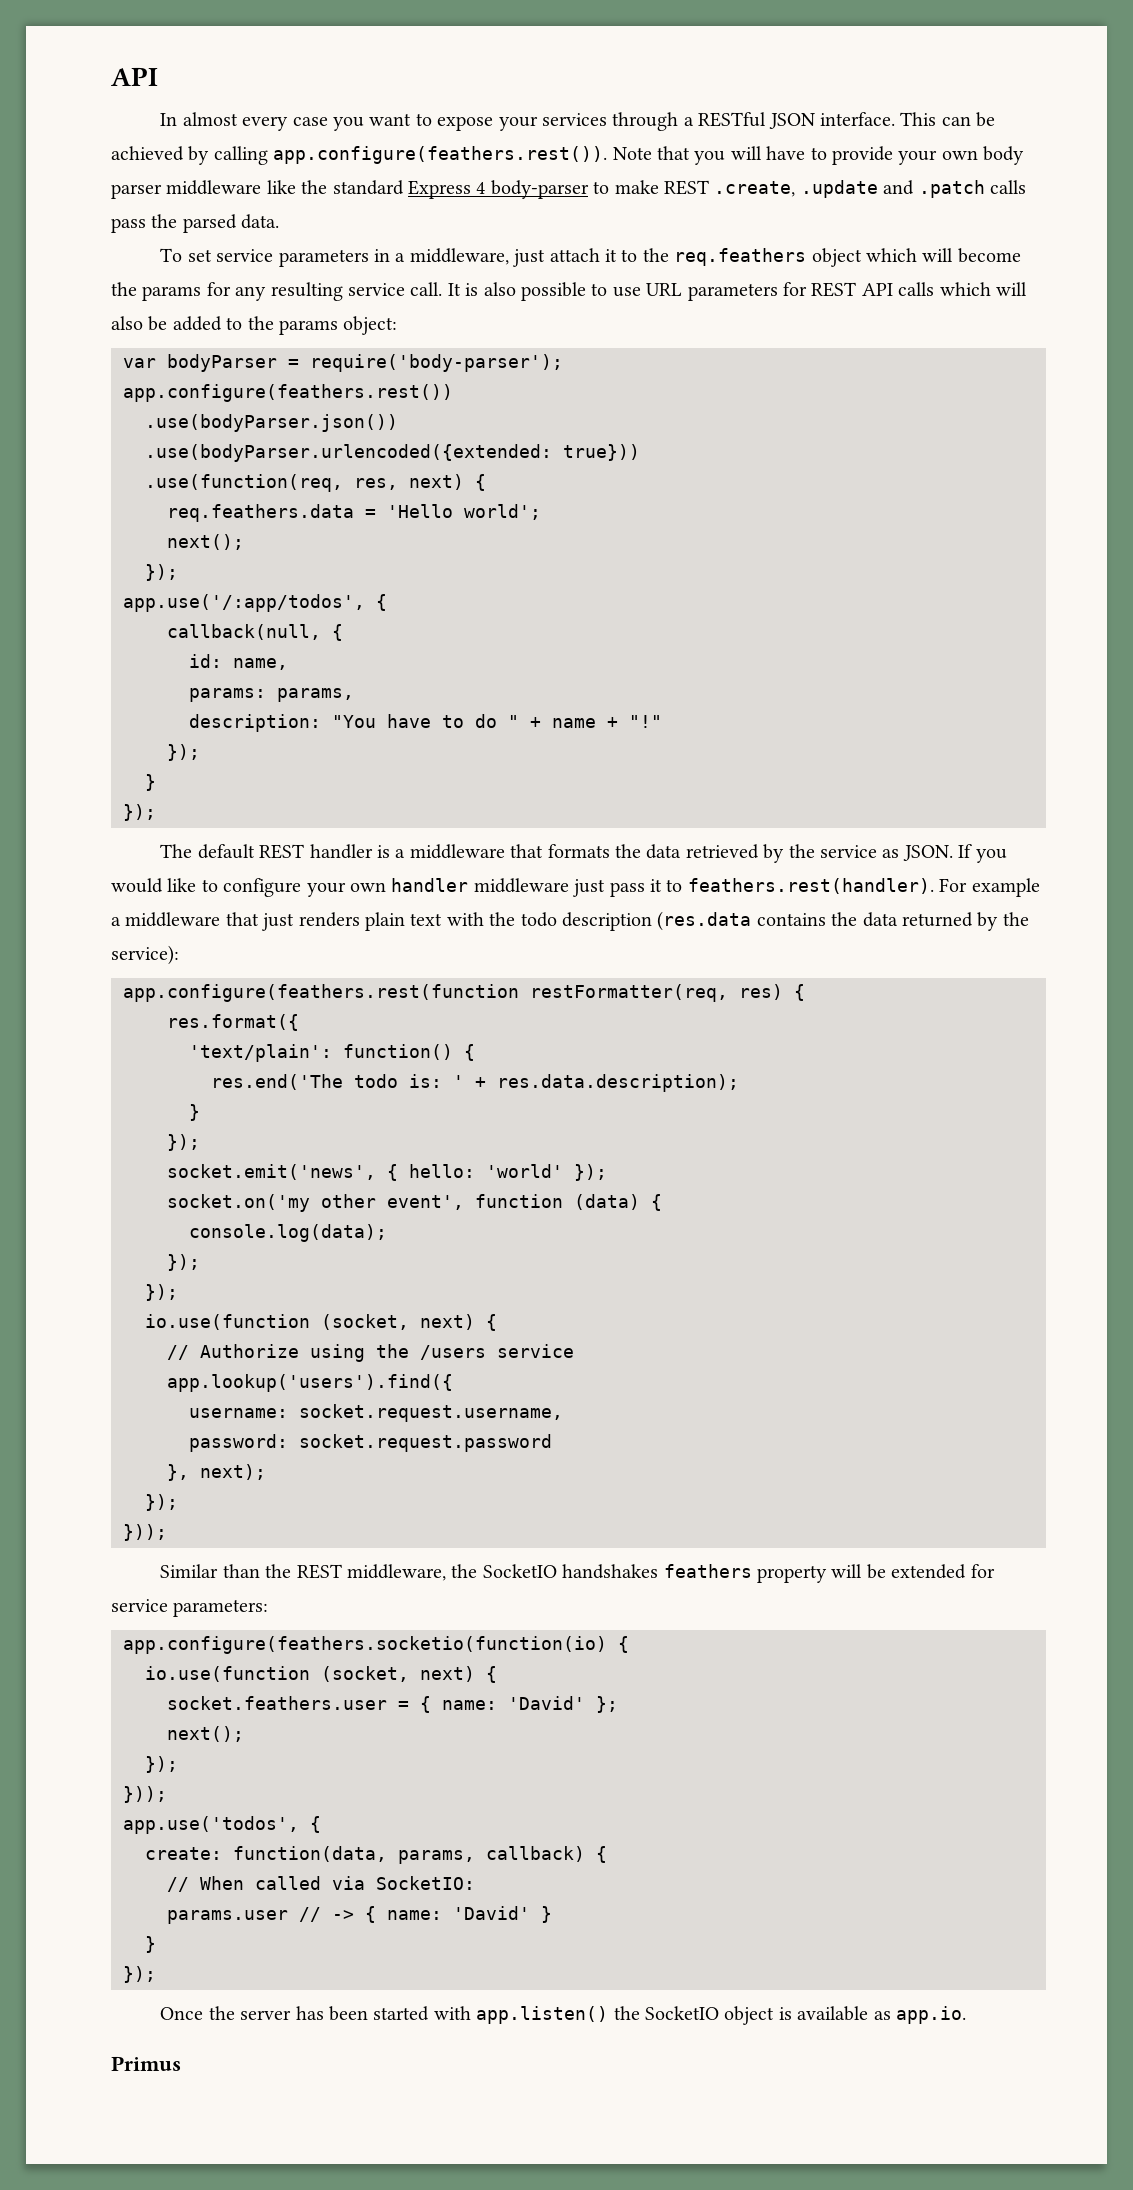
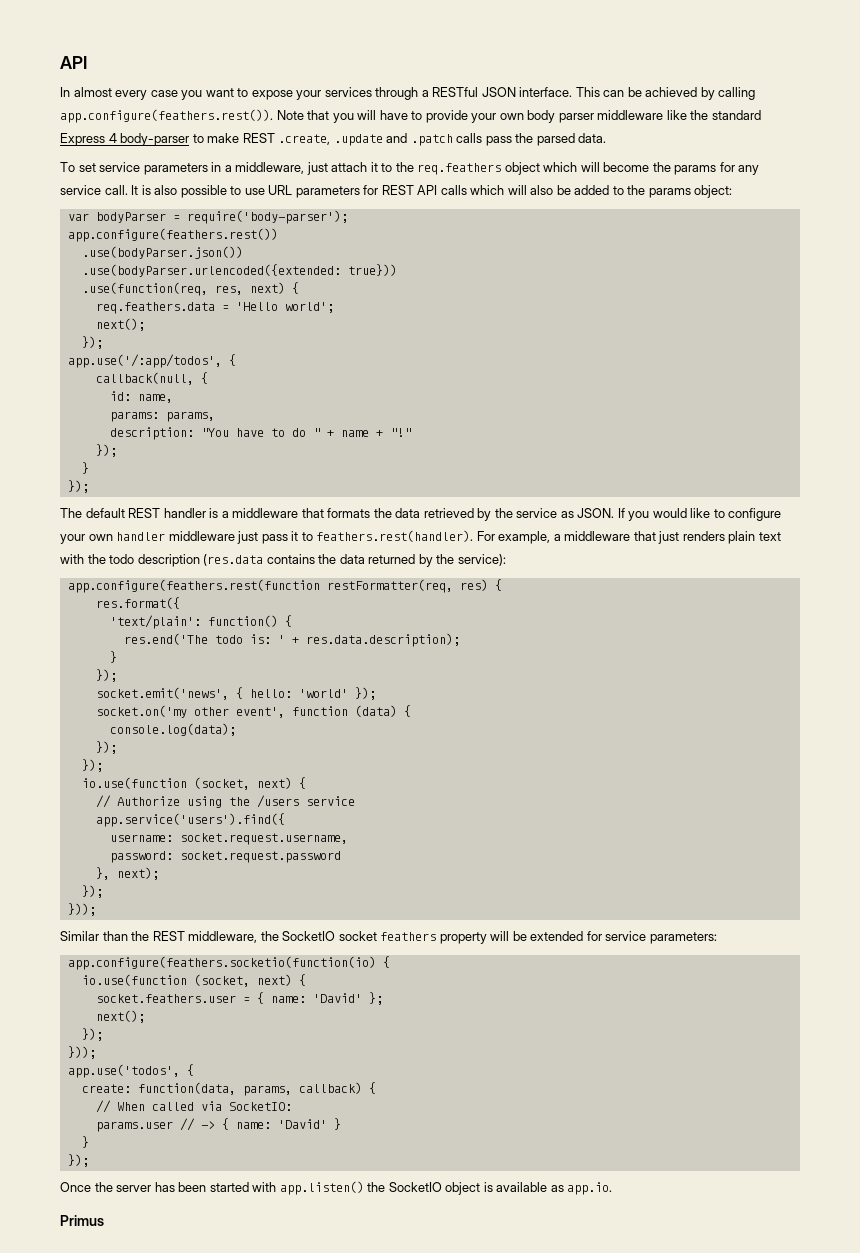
- To set service parameters in a middleware, just attach it to the req.feathers object which will become the params for any resulting service call.
+ To set service parameters in a middleware, just attach it to the req.feathers object which will become the params for any service call.
- If you would like to configure your own handler middleware just pass it to feathers.rest(handler). For example a middleware that just renders plain text with the todo description (res.data contains the data returned by the service):
+ If you would like to configure your own handler middleware just pass it to feathers.rest(handler). For example, a middleware that just renders plain text with the todo description (res.data contains the data returned by the service):
- app.lookup('users').find({
+ app.service('users').find({
- Similar than the REST middleware, the SocketIO handshakes feathers property will be extended for service parameters:
+ Similar than the REST middleware, the SocketIO socket feathers property will be extended for service parameters:

